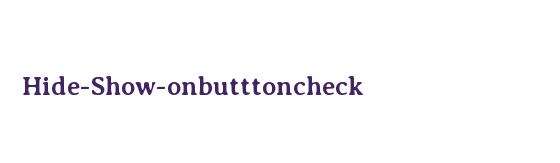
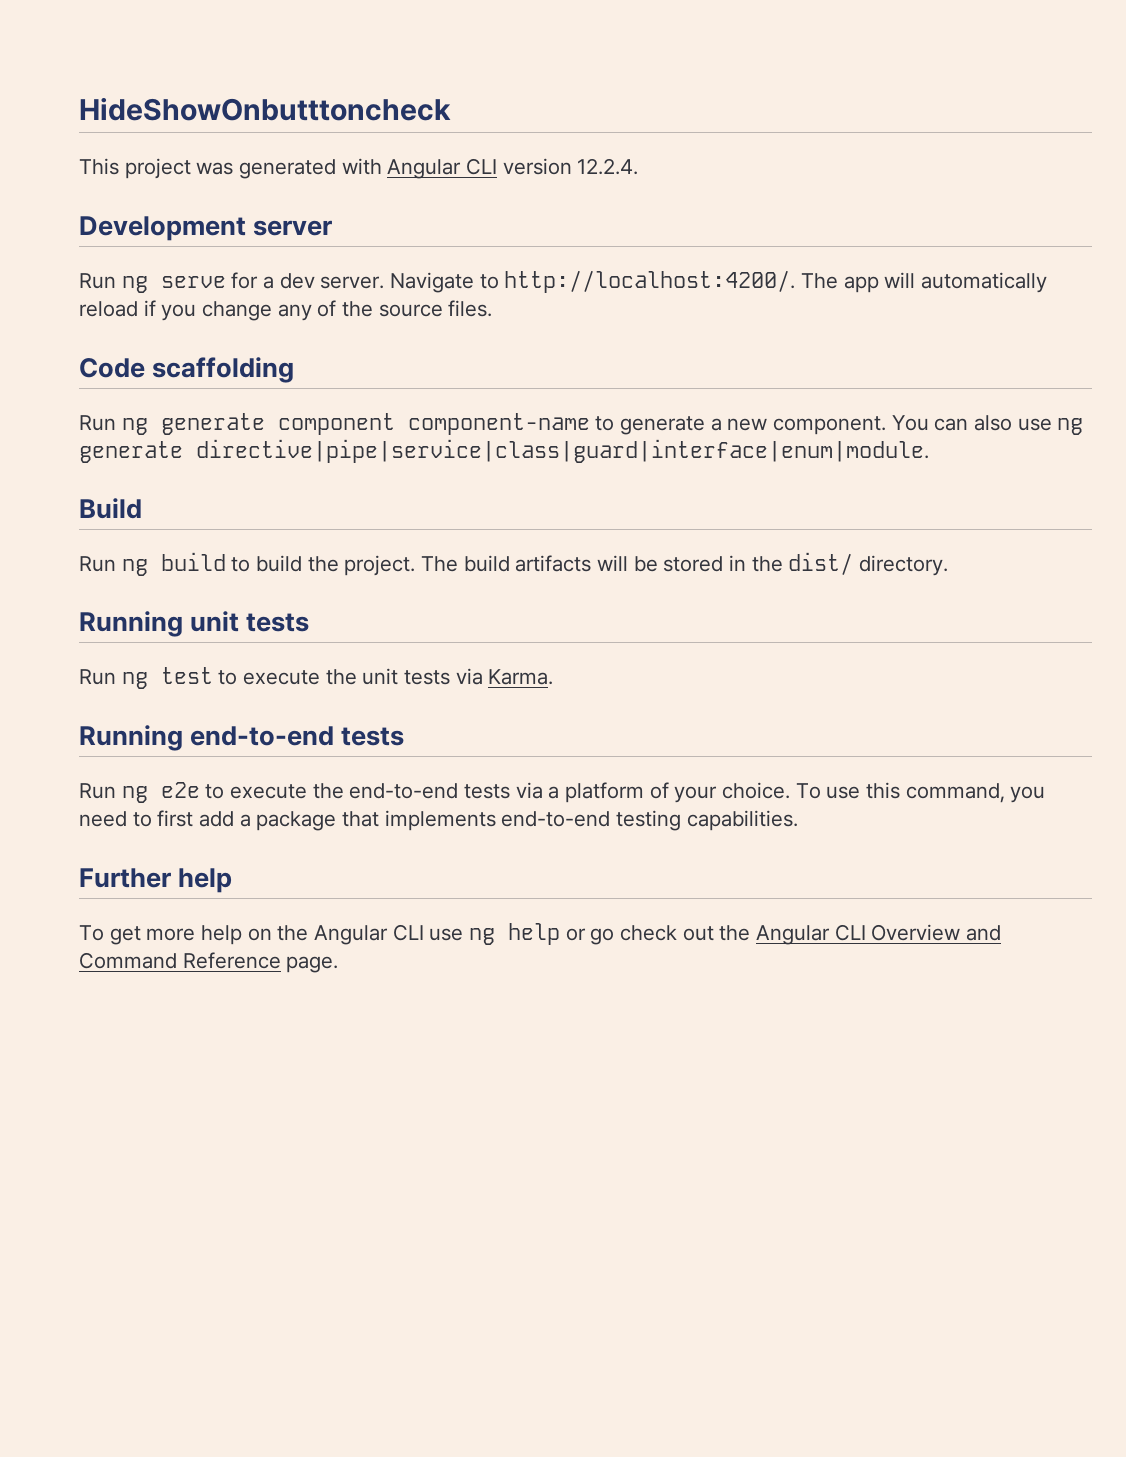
- Hide-Show-onbutttoncheck
+ HideShowOnbutttoncheck
+ This project was generated with Angular CLI version 12.2.4.
+ Development server
+ Run ng serve for a dev server. Navigate to http://localhost:4200/. The app will automatically reload if you change any of the source files.
+ Code scaffolding
+ Run ng generate component component-name to generate a new component. You can also use ng generate directive|pipe|service|class|guard|interface|enum|module.
+ Build
+ Run ng build to build the project. The build artifacts will be stored in the dist/ directory.
+ Running unit tests
+ Run ng test to execute the unit tests via Karma.
+ Running end-to-end tests
+ Run ng e2e to execute the end-to-end tests via a platform of your choice. To use this command, you need to first add a package that implements end-to-end testing capabilities.
+ Further help
+ To get more help on the Angular CLI use ng help or go check out the Angular CLI Overview and Command Reference page.

